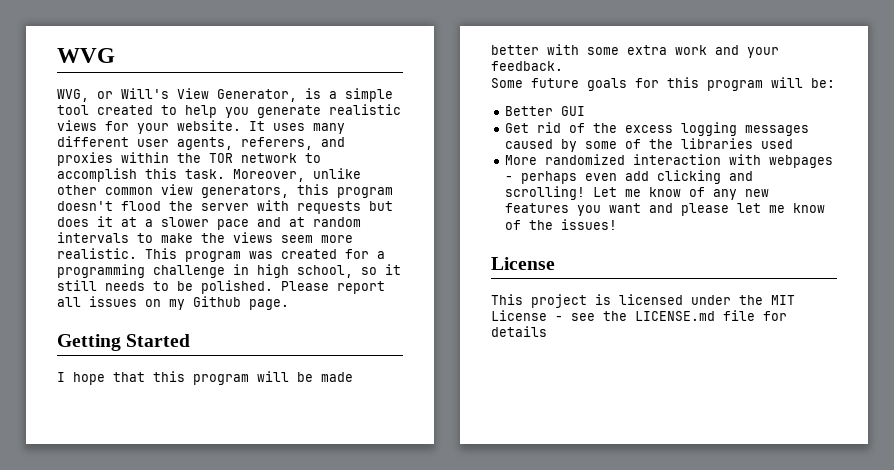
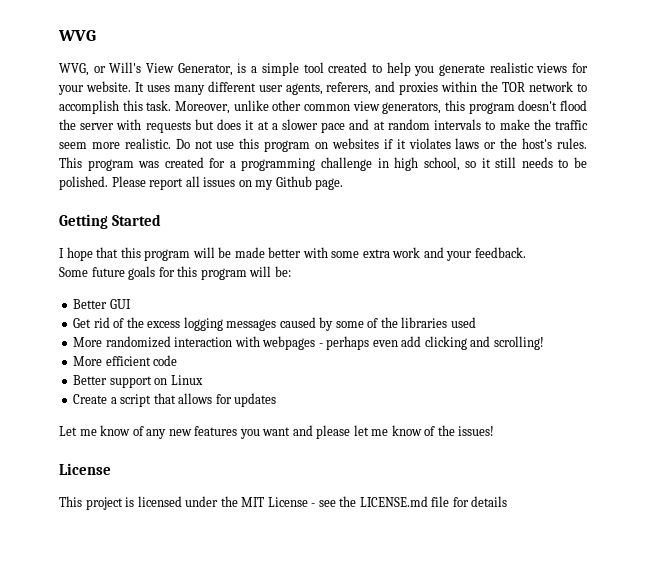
- Moreover, unlike other common view generators, this program doesn't flood the server with requests but does it at a slower pace and at random intervals to make the views seem more realistic.
+ Moreover, unlike other common view generators, this program doesn't flood the server with requests but does it at a slower pace and at random intervals to make the traffic seem more realistic.
+ Do not use this program on websites if it violates laws or the host's rules.
- More randomized interaction with webpages - perhaps even add clicking and scrolling! Let me know of any new features you want and please let me know of the issues!
+ More randomized interaction with webpages - perhaps even add clicking and scrolling!
+ More efficient code
+ Better support on Linux
+ Create a script that allows for updates
+ Let me know of any new features you want and please let me know of the issues!

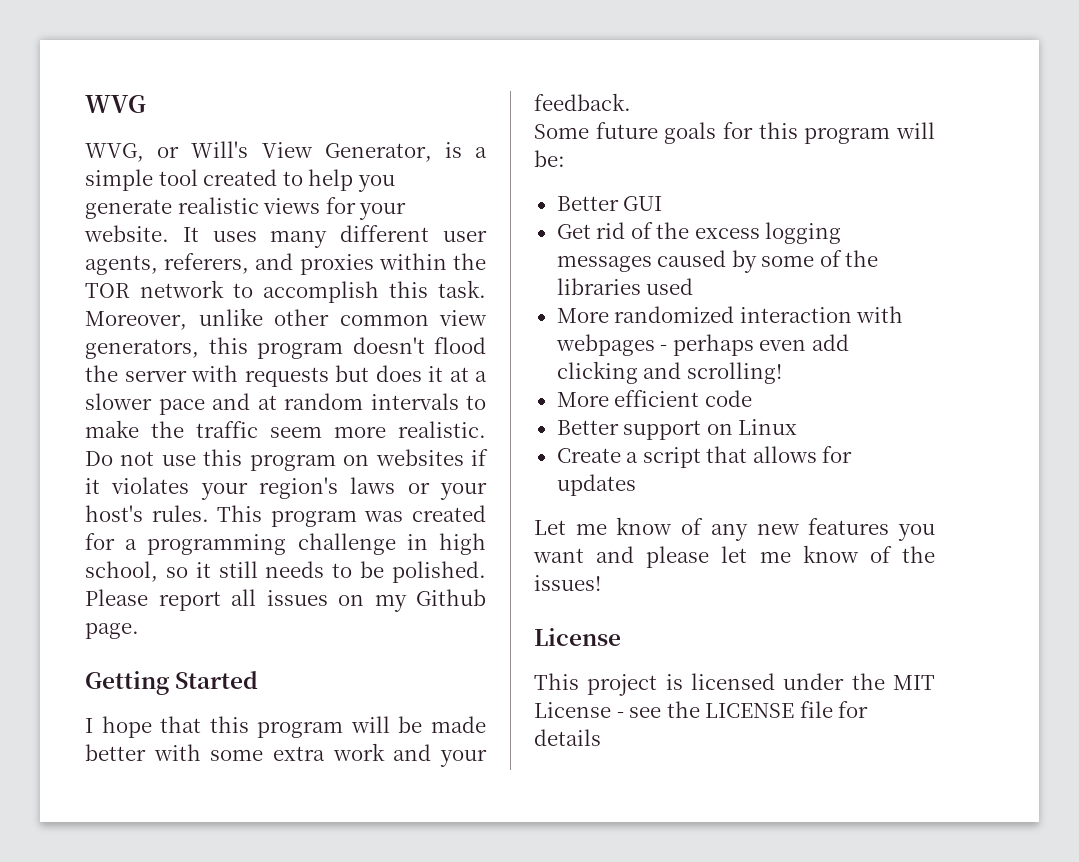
- Do not use this program on websites if it violates laws or the host's rules.
+ Do not use this program on websites if it violates your region's laws or your host's rules.
- This project is licensed under the MIT License - see the LICENSE.md file for details
+ This project is licensed under the MIT License - see the LICENSE file for details

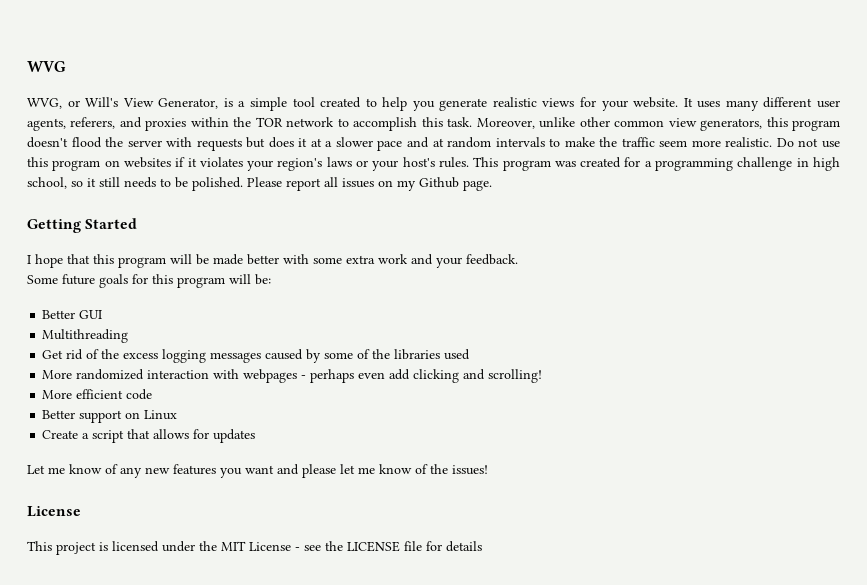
+ Multithreading

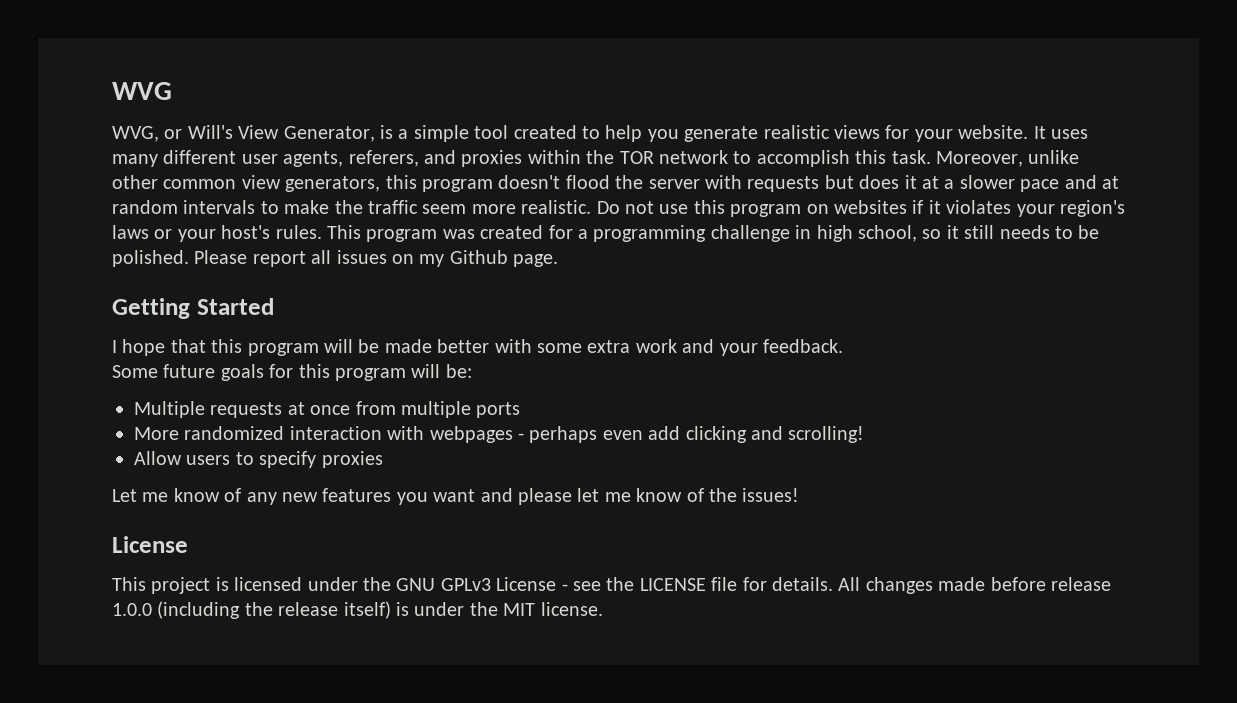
- Better GUI
- Multithreading
- Get rid of the excess logging messages caused by some of the libraries used
+ Multiple requests at once from multiple ports
- More efficient code
- Better support on Linux
- Create a script that allows for updates
+ Allow users to specify proxies
- This project is licensed under the MIT License - see the LICENSE file for details
+ This project is licensed under the GNU GPLv3 License - see the LICENSE file for details. All changes made before release 1.0.0 (including the release itself) is under the MIT license.

